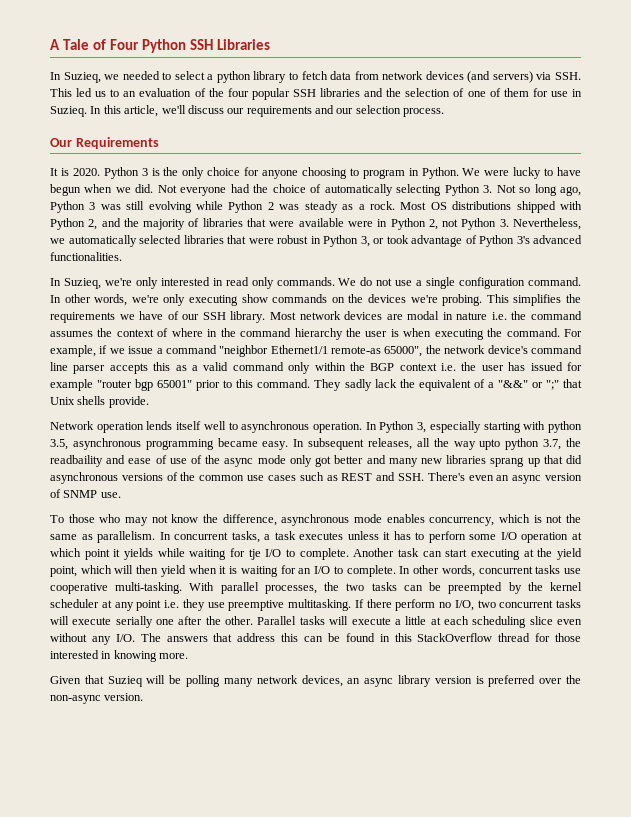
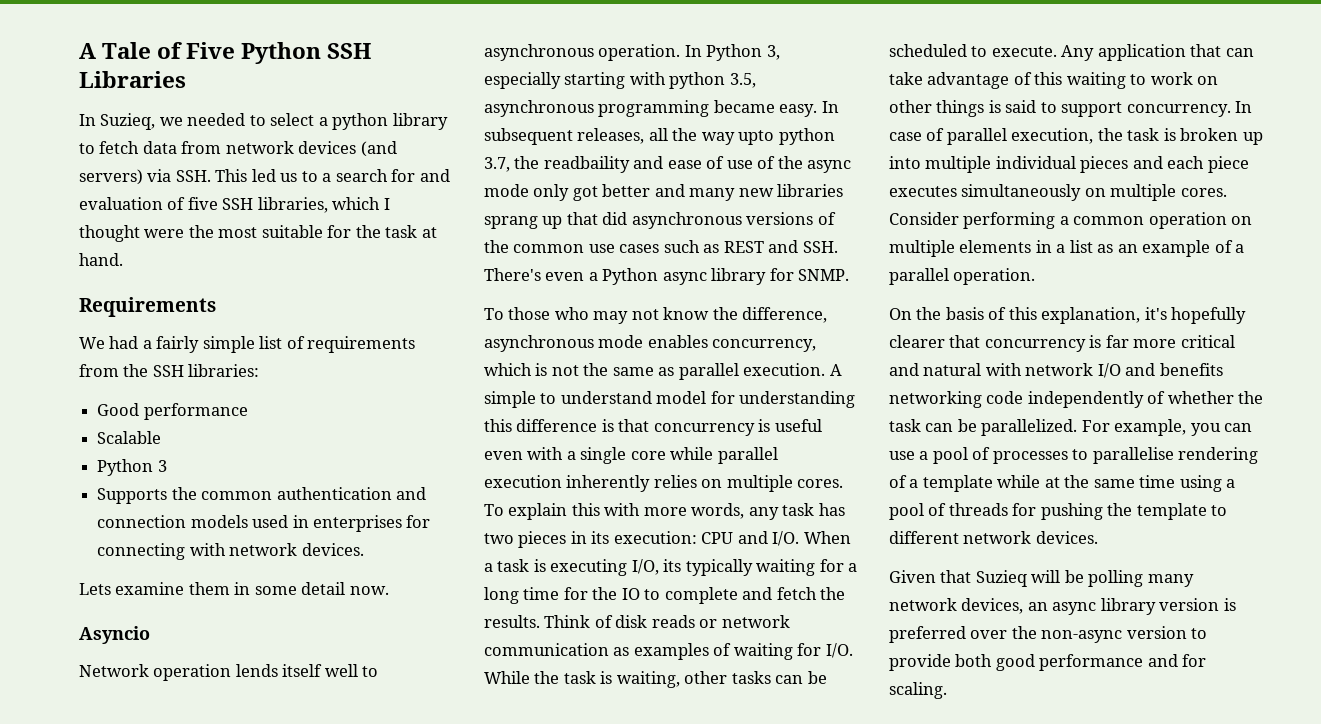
- A Tale of Four Python SSH Libraries
+ A Tale of Five Python SSH Libraries
- In Suzieq, we needed to select a python library to fetch data from network devices (and servers) via SSH. This led us to an evaluation of the four popular SSH libraries and the selection of one of them for use in Suzieq. In this article, we'll discuss our requirements and our selection process.
- Our Requirements
- It is 2020. Python 3 is the only choice for anyone choosing to program in Python. We were lucky to have begun when we did. Not everyone had the choice of automatically selecting Python 3. Not so long ago, Python 3 was still evolving while Python 2 was steady as a rock. Most OS distributions shipped with Python 2, and the majority of libraries that were available were in Python 2, not Python 3. Nevertheless, we automatically selected libraries that were robust in Python 3, or took advantage of Python 3's advanced functionalities.
- In Suzieq, we're only interested in read only commands. We do not use a single configuration command. In other words, we're only executing show commands on the devices we're probing. This simplifies the requirements we have of our SSH library. Most network devices are modal in nature i.e. the command assumes the context of where in the command hierarchy the user is when executing the command. For example, if we issue a command "neighbor Ethernet1/1 remote-as 65000", the network device's command line parser accepts this as a valid command only within the BGP context i.e. the user has issued for example "router bgp 65001" prior to this command. They sadly lack the equivalent of a "&&" or ";" that Unix shells provide.
+ In Suzieq, we needed to select a python library to fetch data from network devices (and servers) via SSH. This led us to a search for and evaluation of five SSH libraries, which I thought were the most suitable for the task at hand.
+ Requirements
+ We had a fairly simple list of requirements from the SSH libraries:
+ Good performance
+ Scalable
+ Python 3
+ Supports the common authentication and connection models used in enterprises for connecting with network devices.
+ Lets examine them in some detail now.
+ Asyncio
- In subsequent releases, all the way upto python 3.7, the readbaility and ease of use of the async mode only got better and many new libraries sprang up that did asynchronous versions of the common use cases such as REST and SSH. There's even an async version of SNMP use.
+ In subsequent releases, all the way upto python 3.7, the readbaility and ease of use of the async mode only got better and many new libraries sprang up that did asynchronous versions of the common use cases such as REST and SSH. There's even a Python async library for SNMP.
- To those who may not know the difference, asynchronous mode enables concurrency, which is not the same as parallelism. In concurrent tasks, a task executes unless it has to perforn some I/O operation at which point it yields while waiting for tje I/O to complete. Another task can start executing at the yield point, which will then yield when it is waiting for an I/O to complete. In other words, concurrent tasks use cooperative multi-tasking. With parallel processes, the two tasks can be preempted by the kernel scheduler at any point i.e. they use preemptive multitasking. If there perform no I/O, two concurrent tasks will execute serially one after the other. Parallel tasks will execute a little at each scheduling slice even without any I/O. The answers that address this can be found in this StackOverflow thread for those interested in knowing more.
+ To those who may not know the difference, asynchronous mode enables concurrency, which is not the same as parallel execution. A simple to understand model for understanding this difference is that concurrency is useful even with a single core while parallel execution inherently relies on multiple cores. To explain this with more words, any task has two pieces in its execution: CPU and I/O. When a task is executing I/O, its typically waiting for a long time for the IO to complete and fetch the results. Think of disk reads or network communication as examples of waiting for I/O. While the task is waiting, other tasks can be scheduled to execute. Any application that can take advantage of this waiting to work on other things is said to support concurrency. In case of parallel execution, the task is broken up into multiple individual pieces and each piece executes simultaneously on multiple cores. Consider performing a common operation on multiple elements in a list as an example of a parallel operation.
+ On the basis of this explanation, it's hopefully clearer that concurrency is far more critical and natural with network I/O and benefits networking code independently of whether the task can be parallelized. For example, you can use a pool of processes to parallelise rendering of a template while at the same time using a pool of threads for pushing the template to different network devices.
- Given that Suzieq will be polling many network devices, an async library version is preferred over the non-async version.
+ Given that Suzieq will be polling many network devices, an async library version is preferred over the non-async version to provide both good performance and for scaling.

